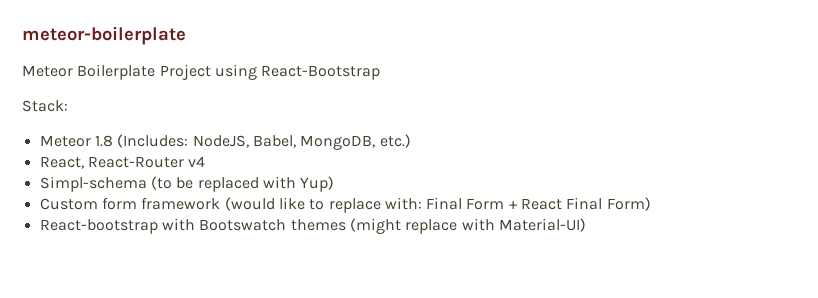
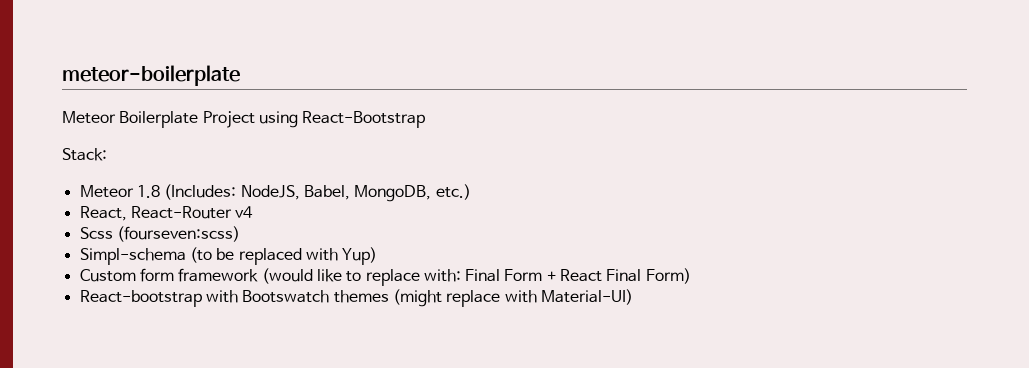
+ Scss (fourseven:scss)

